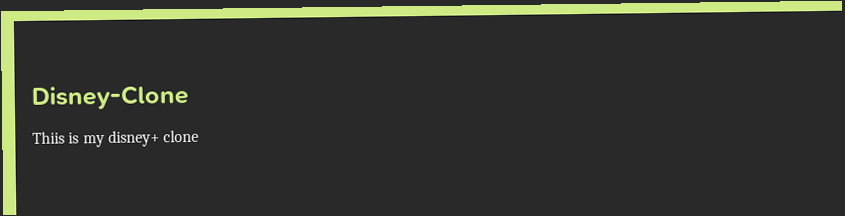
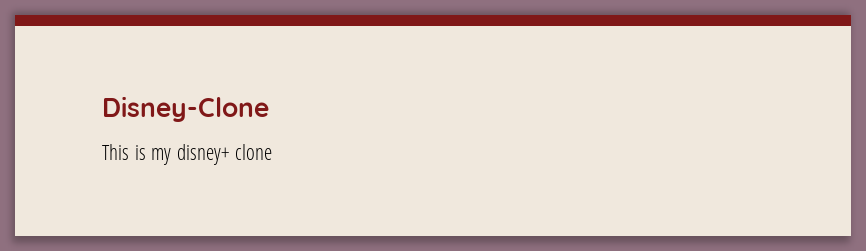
- Thiis is my disney+ clone
+ This is my disney+ clone

